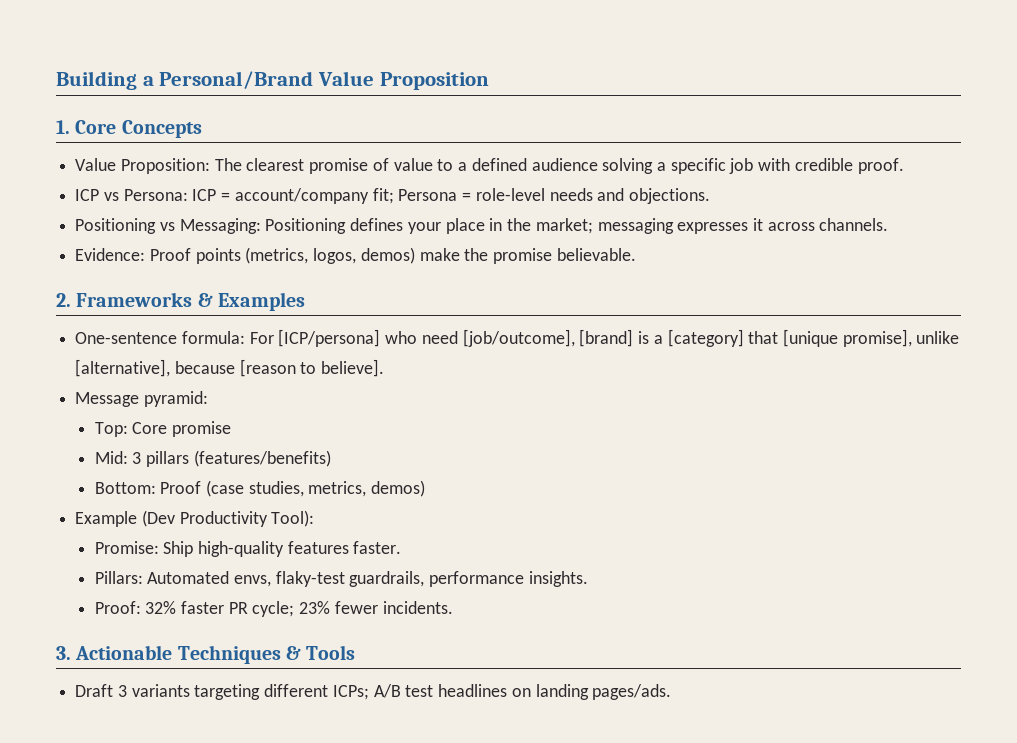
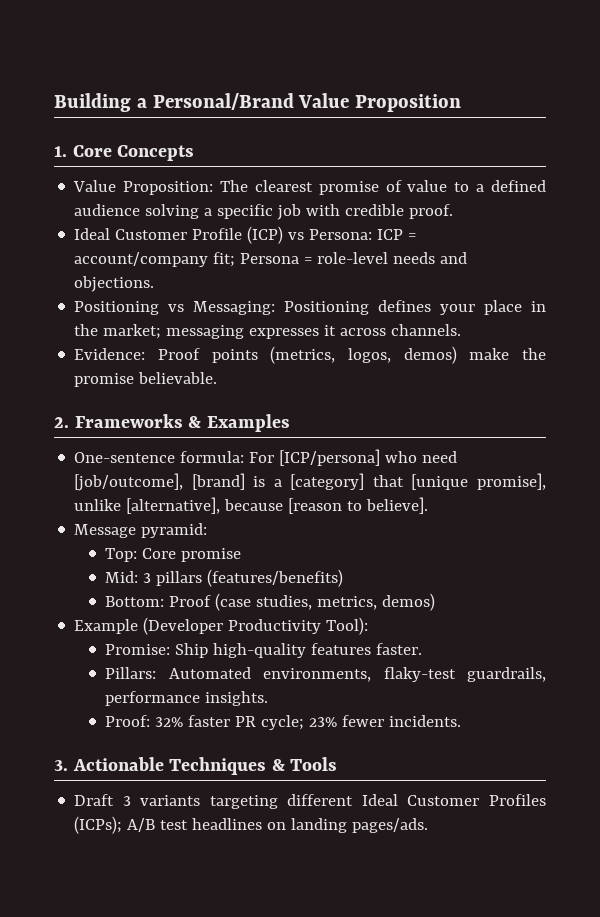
- ICP vs Persona: ICP = account/company fit; Persona = role-level needs and objections.
+ Ideal Customer Profile (ICP) vs Persona: ICP = account/company fit; Persona = role-level needs and objections.
- Example (Dev Productivity Tool):
+ Example (Developer Productivity Tool):
- Pillars: Automated envs, flaky-test guardrails, performance insights.
+ Pillars: Automated environments, flaky-test guardrails, performance insights.
- Draft 3 variants targeting different ICPs; A/B test headlines on landing pages/ads.
+ Draft 3 variants targeting different Ideal Customer Profiles (ICPs); A/B test headlines on landing pages/ads.

